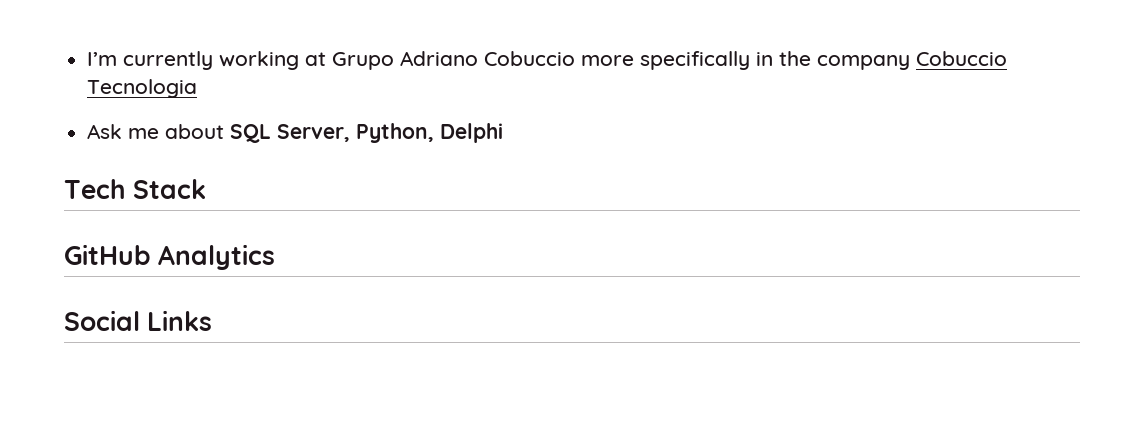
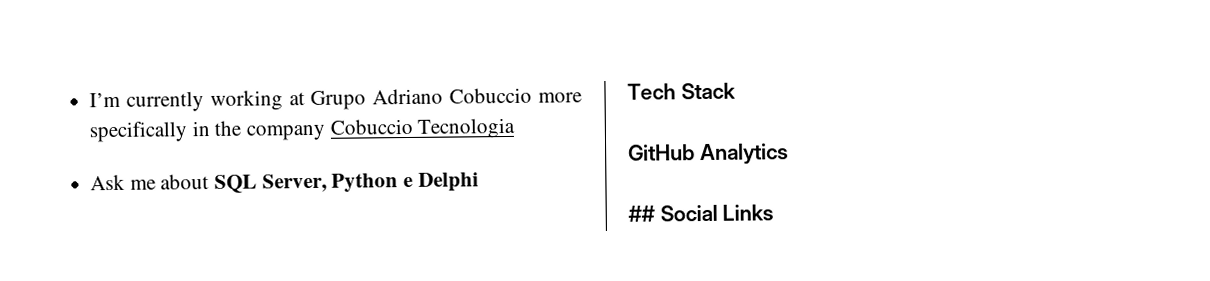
- Ask me about SQL Server, Python, Delphi
+ Ask me about SQL Server, Python e Delphi
- Social Links
+ ## Social Links

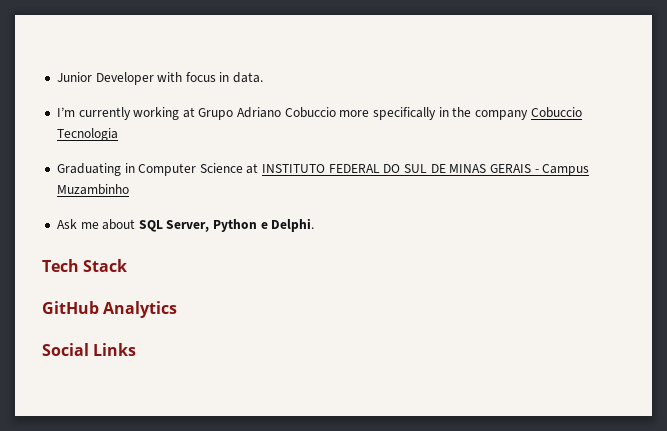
+ Junior Developer with focus in data.
+ Graduating in Computer Science at INSTITUTO FEDERAL DO SUL DE MINAS GERAIS - Campus Muzambinho
- Ask me about SQL Server, Python e Delphi
+ Ask me about SQL Server, Python e Delphi.
- ## Social Links
+ Social Links

